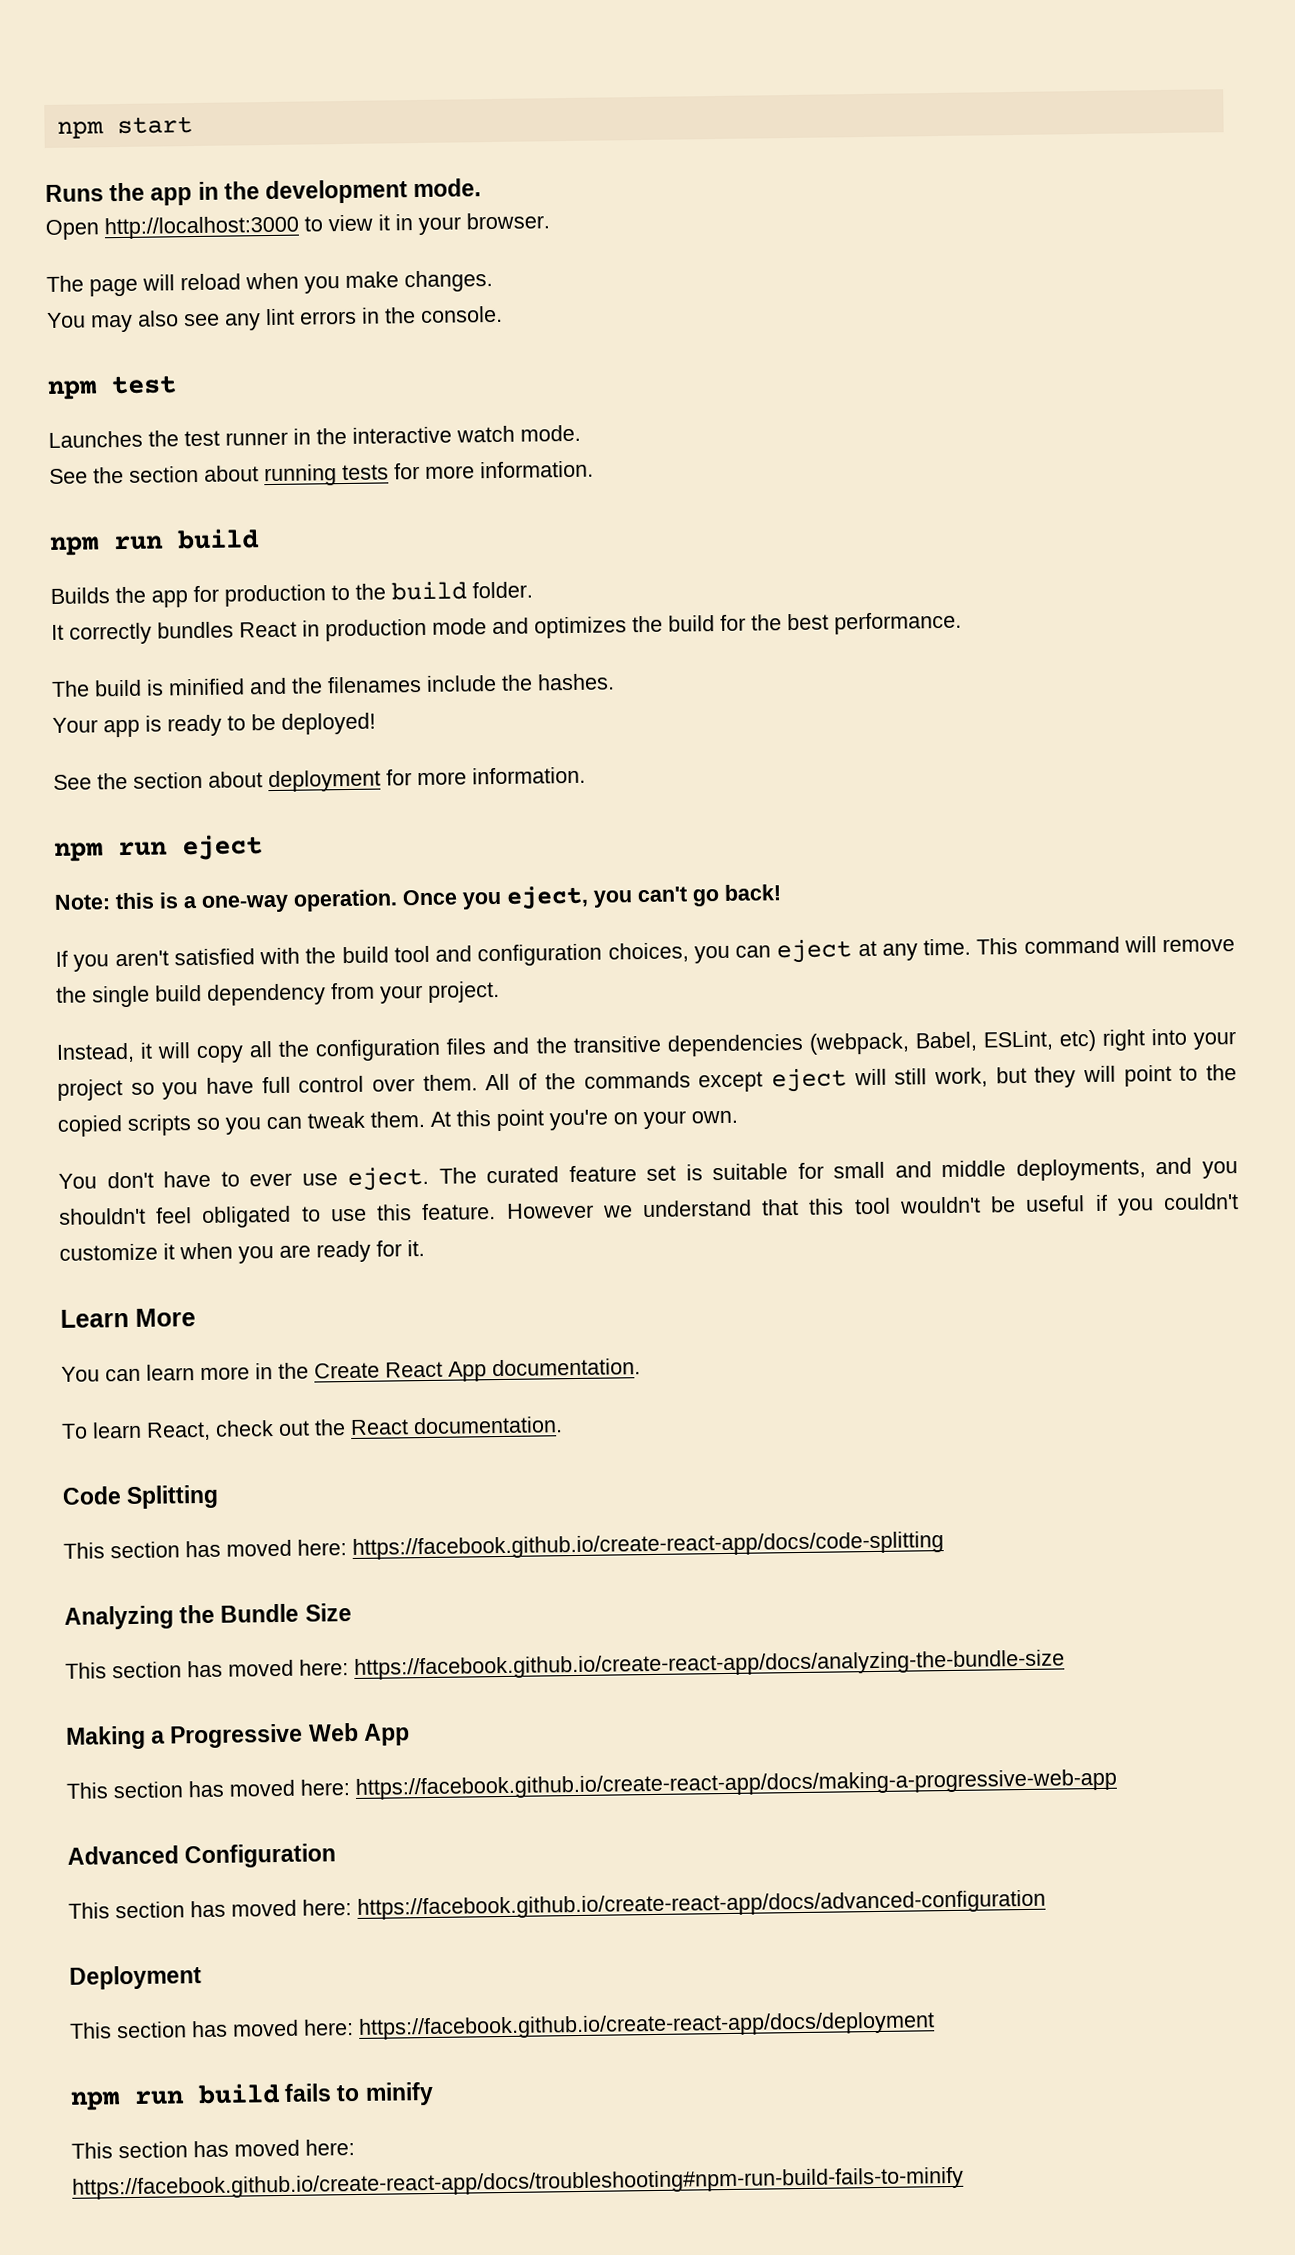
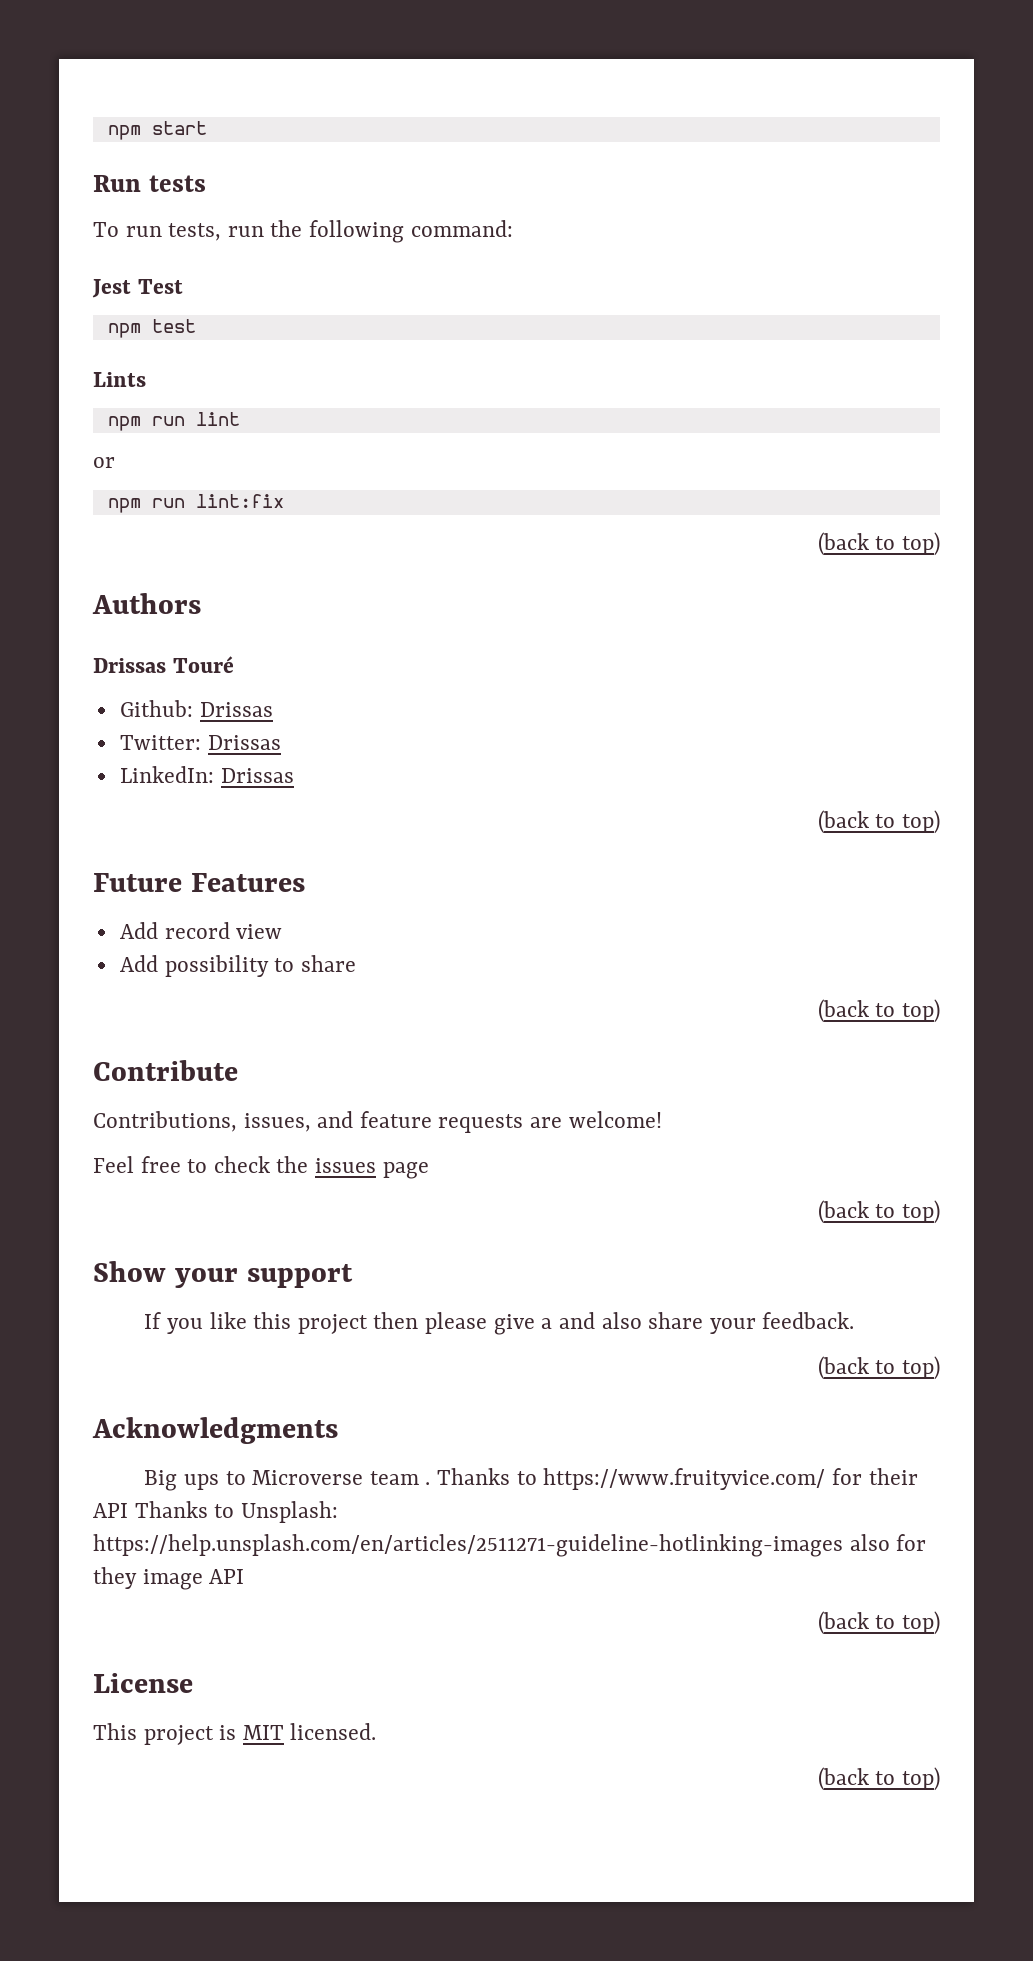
- Runs the app in the development mode.
- Open http://localhost:3000 to view it in your browser.
- The page will reload when you make changes.
- You may also see any lint errors in the console.
+ Run tests
+ To run tests, run the following command:
+ Jest Test
  npm test
- Launches the test runner in the interactive watch mode.
- See the section about running tests for more information.
- npm run build
- Builds the app for production to the build folder.
- It correctly bundles React in production mode and optimizes the build for the best performance.
- The build is minified and the filenames include the hashes.
- Your app is ready to be deployed!
- See the section about deployment for more information.
- npm run eject
- Note: this is a one-way operation. Once you eject, you can't go back!
- If you aren't satisfied with the build tool and configuration choices, you can eject at any time. This command will remove the single build dependency from your project.
- Instead, it will copy all the configuration files and the transitive dependencies (webpack, Babel, ESLint, etc) right into your project so you have full control over them. All of the commands except eject will still work, but they will point to the copied scripts so you can tweak them. At this point you're on your own.
- You don't have to ever use eject. The curated feature set is suitable for small and middle deployments, and you shouldn't feel obligated to use this feature. However we understand that this tool wouldn't be useful if you couldn't customize it when you are ready for it.
- Learn More
- You can learn more in the Create React App documentation.
- To learn React, check out the React documentation.
- Code Splitting
- This section has moved here: https://facebook.github.io/create-react-app/docs/code-splitting
- Analyzing the Bundle Size
- This section has moved here: https://facebook.github.io/create-react-app/docs/analyzing-the-bundle-size
- Making a Progressive Web App
- This section has moved here: https://facebook.github.io/create-react-app/docs/making-a-progressive-web-app
- Advanced Configuration
- This section has moved here: https://facebook.github.io/create-react-app/docs/advanced-configuration
- Deployment
- This section has moved here: https://facebook.github.io/create-react-app/docs/deployment
- npm run build fails to minify
- This section has moved here: https://facebook.github.io/create-react-app/docs/troubleshooting#npm-run-build-fails-to-minify
+ Lints
+ npm run lint
+ or
+ npm run lint:fix
+ (back to top)
+ Authors
+ Drissas Touré
+ Github: Drissas
+ Twitter: Drissas
+ LinkedIn: Drissas
+ (back to top)
+ Future Features
+ Add record view
+ Add possibility to share
+ (back to top)
+ Contribute
+ Contributions, issues, and feature requests are welcome!
+ Feel free to check the issues page
+ (back to top)
+ Show your support
+ If you like this project then please give a and also share your feedback.
+ (back to top)
+ Acknowledgments
+ Big ups to Microverse team . Thanks to https://www.fruityvice.com/ for their API Thanks to Unsplash: https://help.unsplash.com/en/articles/2511271-guideline-hotlinking-images also for they image API
+ (back to top)
+ License
+ This project is MIT licensed.
+ (back to top)

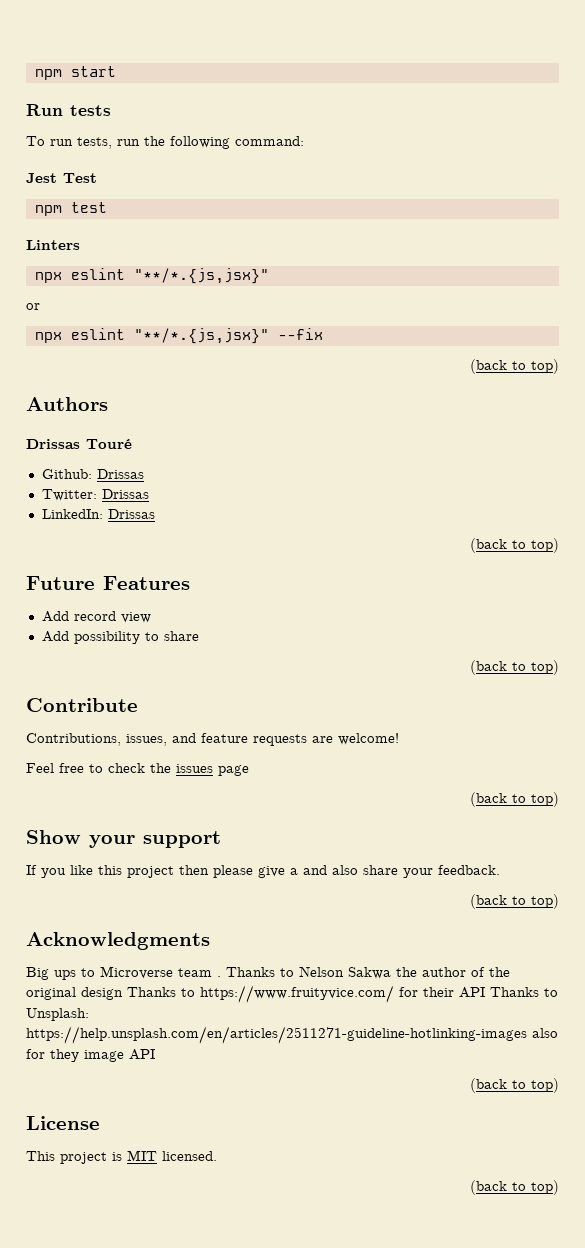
- Lints
- npm run lint
+ Linters
+ npx eslint "**/*.{js,jsx}"
  or
- npm run lint:fix
+ npx eslint "**/*.{js,jsx}" --fix
- Thanks to https://www.fruityvice.com/ for their API Thanks to Unsplash: https://help.unsplash.com/en/articles/2511271-guideline-hotlinking-images also for they image API
+ Thanks to Nelson Sakwa the author of the original design Thanks to https://www.fruityvice.com/ for their API Thanks to Unsplash: https://help.unsplash.com/en/articles/2511271-guideline-hotlinking-images also for they image API

